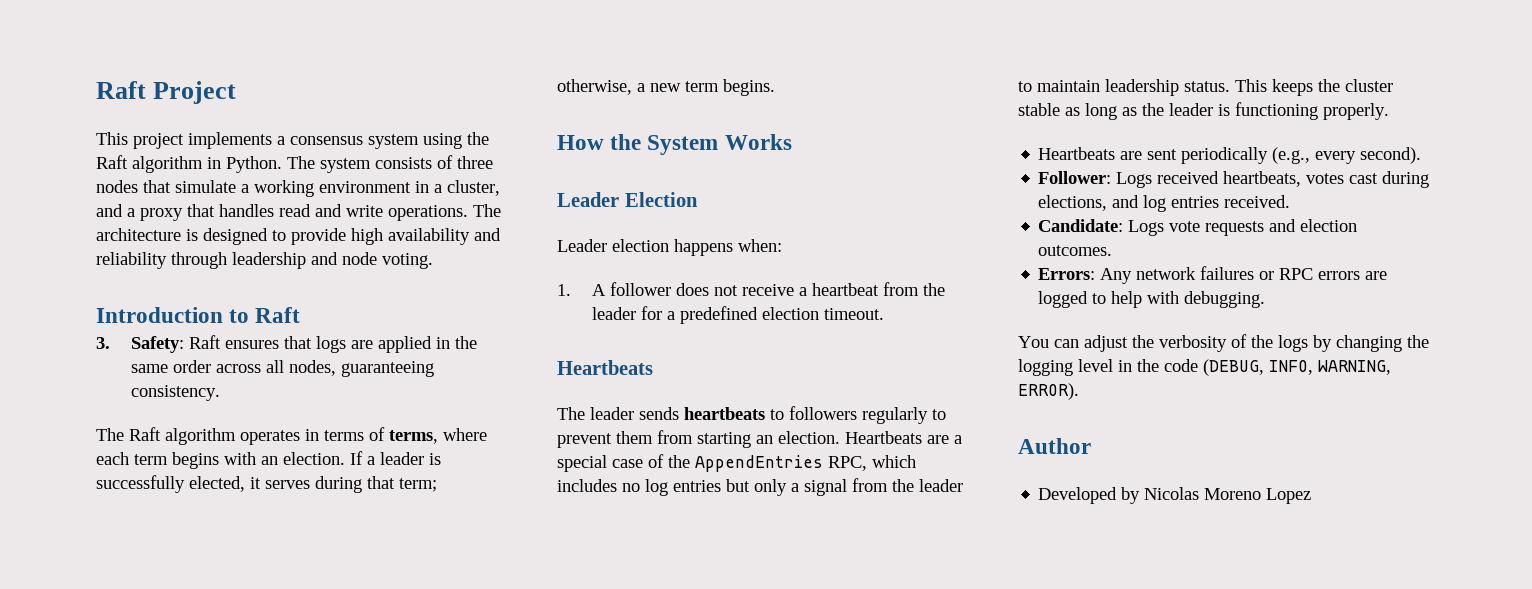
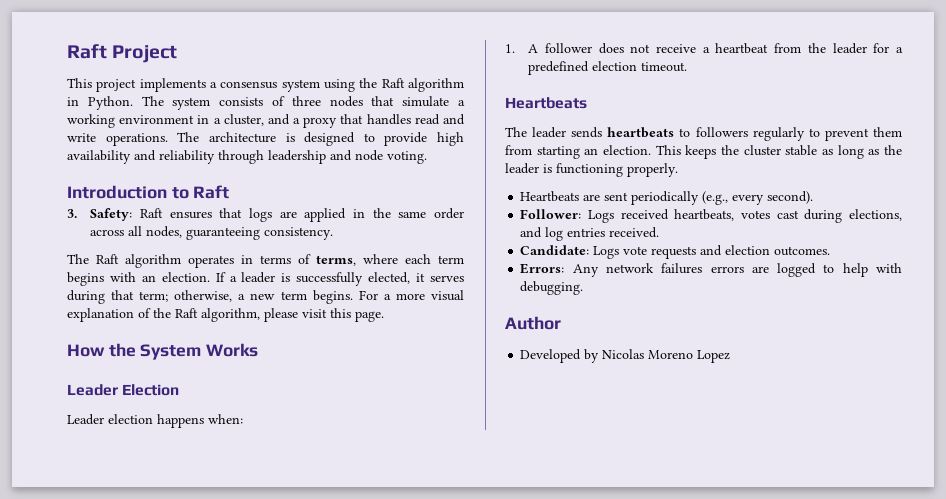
+ For a more visual explanation of the Raft algorithm, please visit this page.
- Heartbeats are a special case of the AppendEntries RPC, which includes no log entries but only a signal from the leader to maintain leadership status.
- Errors: Any network failures or RPC errors are logged to help with debugging.
+ Errors: Any network failures errors are logged to help with debugging.
- You can adjust the verbosity of the logs by changing the logging level in the code (DEBUG, INFO, WARNING, ERROR).

